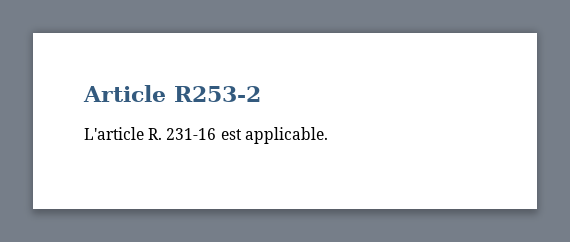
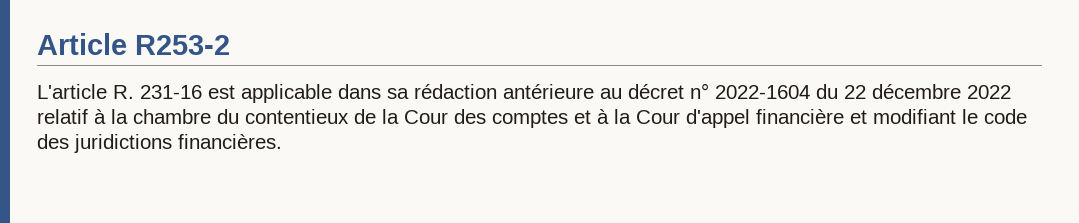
- L'article R. 231-16 est applicable.
+ L'article R. 231-16 est applicable dans sa rédaction antérieure au décret n° 2022-1604 du 22 décembre 2022 relatif à la chambre du contentieux de la Cour des comptes et à la Cour d'appel financière et modifiant le code des juridictions financières.

